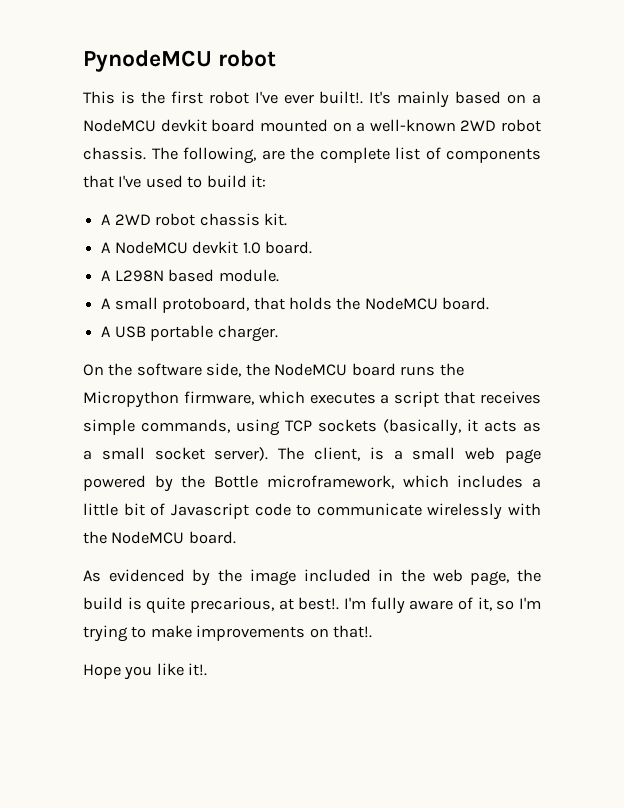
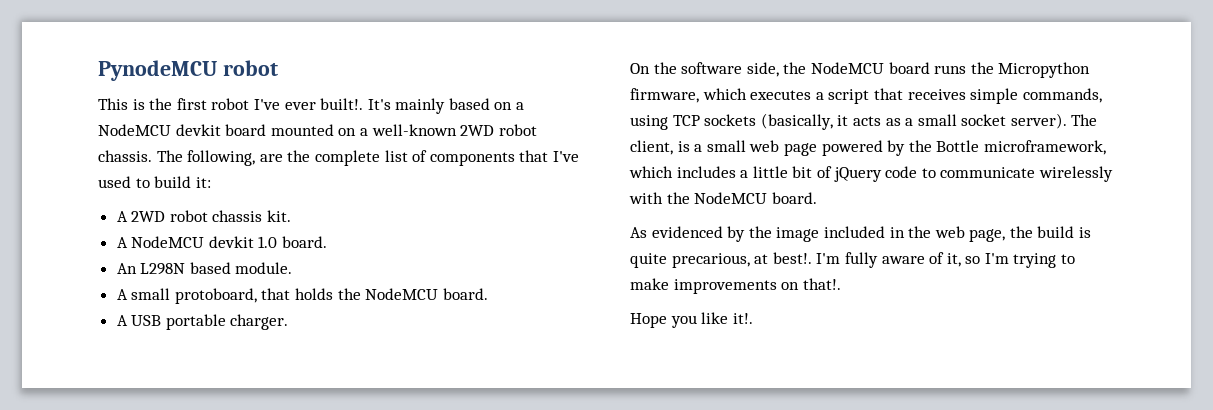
- A L298N based module.
+ An L298N based module.
- The client, is a small web page powered by the Bottle microframework, which includes a little bit of Javascript code to communicate wirelessly with the NodeMCU board.
+ The client, is a small web page powered by the Bottle microframework, which includes a little bit of jQuery code to communicate wirelessly with the NodeMCU board.

